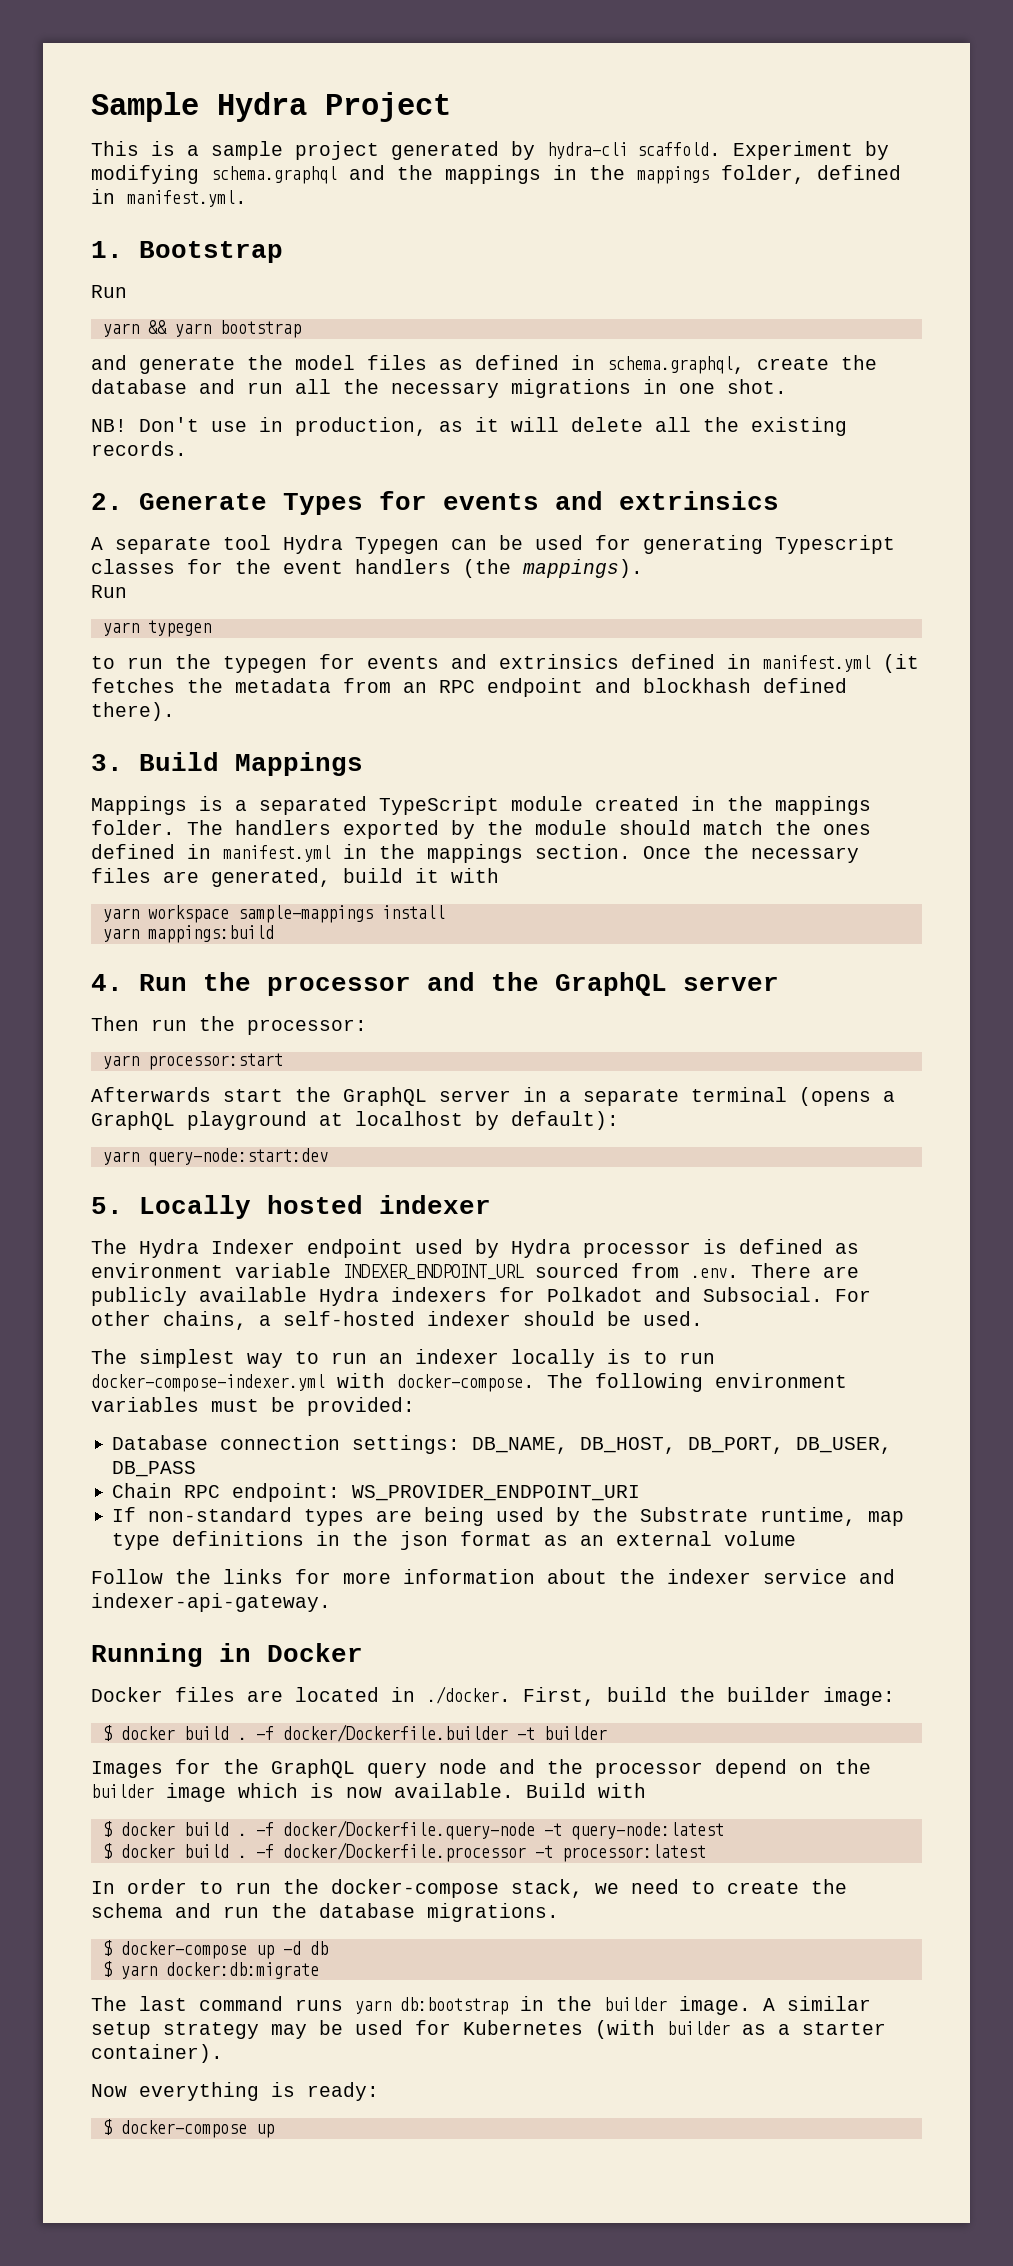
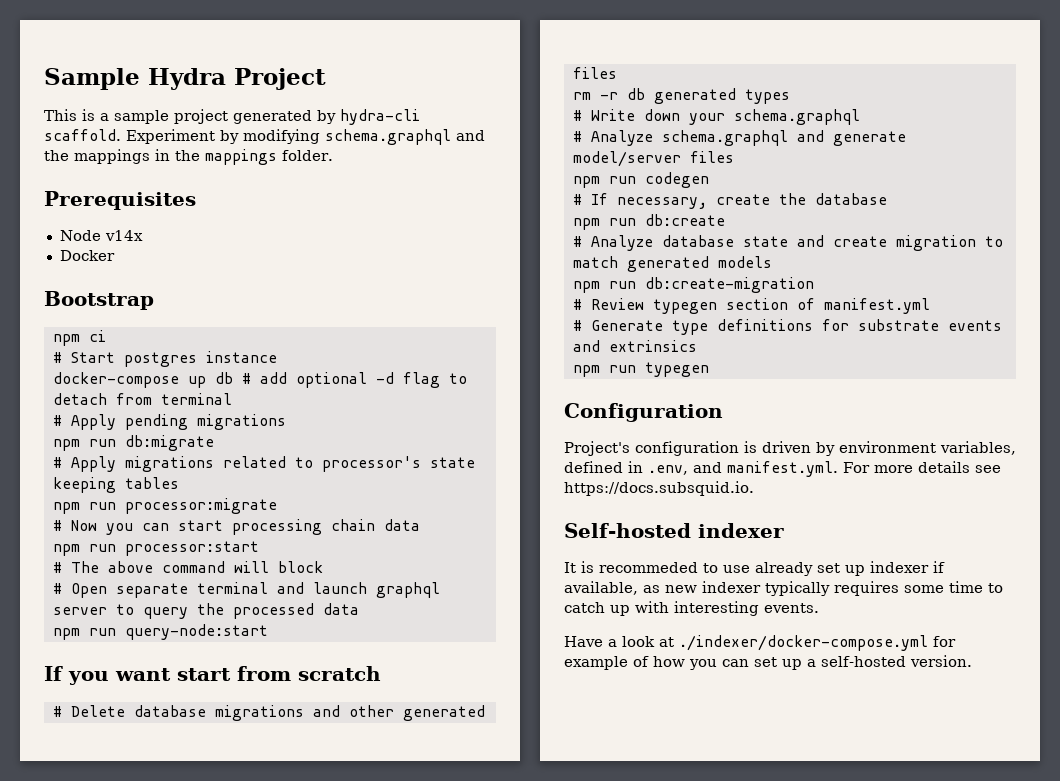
- Experiment by modifying schema.graphql and the mappings in the mappings folder, defined in manifest.yml.
- 1. Bootstrap
- Run
- yarn && yarn bootstrap
- and generate the model files as defined in schema.graphql, create the database and run all the necessary migrations in one shot.
- NB! Don't use in production, as it will delete all the existing records.
- 2. Generate Types for events and extrinsics
- A separate tool Hydra Typegen can be used for generating Typescript classes for the event handlers (the mappings).
- Run
- yarn typegen
- to run the typegen for events and extrinsics defined in manifest.yml (it fetches the metadata from an RPC endpoint and blockhash defined there).
- 3. Build Mappings
- Mappings is a separated TypeScript module created in the mappings folder. The handlers exported by the module should match the ones defined in manifest.yml in the mappings section. Once the necessary files are generated, build it with
- yarn workspace sample-mappings install
- yarn mappings:build
- 4. Run the processor and the GraphQL server
- Then run the processor:
- yarn processor:start
- Afterwards start the GraphQL server in a separate terminal (opens a GraphQL playground at localhost by default):
- yarn query-node:start:dev
- 5. Locally hosted indexer
- The Hydra Indexer endpoint used by Hydra processor is defined as environment variable INDEXER_ENDPOINT_URL sourced from .env. There are publicly available Hydra indexers for Polkadot and Subsocial. For other chains, a self-hosted indexer should be used.
- The simplest way to run an indexer locally is to run docker-compose-indexer.yml with docker-compose. The following environment variables must be provided:
- Database connection settings: DB_NAME, DB_HOST, DB_PORT, DB_USER, DB_PASS
- Chain RPC endpoint: WS_PROVIDER_ENDPOINT_URI
- If non-standard types are being used by the Substrate runtime, map type definitions in the json format as an external volume
- Follow the links for more information about the indexer service and indexer-api-gateway.
- Running in Docker
- Docker files are located in ./docker. First, build the builder image:
- $ docker build . -f docker/Dockerfile.builder -t builder
- Images for the GraphQL query node and the processor depend on the builder image which is now available. Build with
- $ docker build . -f docker/Dockerfile.query-node -t query-node:latest
- $ docker build . -f docker/Dockerfile.processor -t processor:latest
- In order to run the docker-compose stack, we need to create the schema and run the database migrations.
- $ docker-compose up -d db
- $ yarn docker:db:migrate
- The last command runs yarn db:bootstrap in the builder image. A similar setup strategy may be used for Kubernetes (with builder as a starter container).
- Now everything is ready:
- $ docker-compose up
+ Experiment by modifying schema.graphql and the mappings in the mappings folder.
+ Prerequisites
+ Node v14x
+ Docker
+ Bootstrap
+ npm ci
+ # Start postgres instance
+ docker-compose up db # add optional -d flag to detach from terminal
+ # Apply pending migrations
+ npm run db:migrate
+ # Apply migrations related to processor's state keeping tables
+ npm run processor:migrate
+ # Now you can start processing chain data
+ npm run processor:start
+ # The above command will block
+ # Open separate terminal and launch graphql server to query the processed data
+ npm run query-node:start
+ If you want start from scratch
+ # Delete database migrations and other generated files
+ rm -r db generated types
+ # Write down your schema.graphql
+ # Analyze schema.graphql and generate model/server files
+ npm run codegen
+ # If necessary, create the database
+ npm run db:create
+ # Analyze database state and create migration to match generated models
+ npm run db:create-migration
+ # Review typegen section of manifest.yml
+ # Generate type definitions for substrate events and extrinsics
+ npm run typegen
+ Configuration
+ Project's configuration is driven by environment variables, defined in .env, and manifest.yml. For more details see https://docs.subsquid.io.
+ Self-hosted indexer
+ It is recommeded to use already set up indexer if available, as new indexer typically requires some time to catch up with interesting events.
+ Have a look at ./indexer/docker-compose.yml for example of how you can set up a self-hosted version.

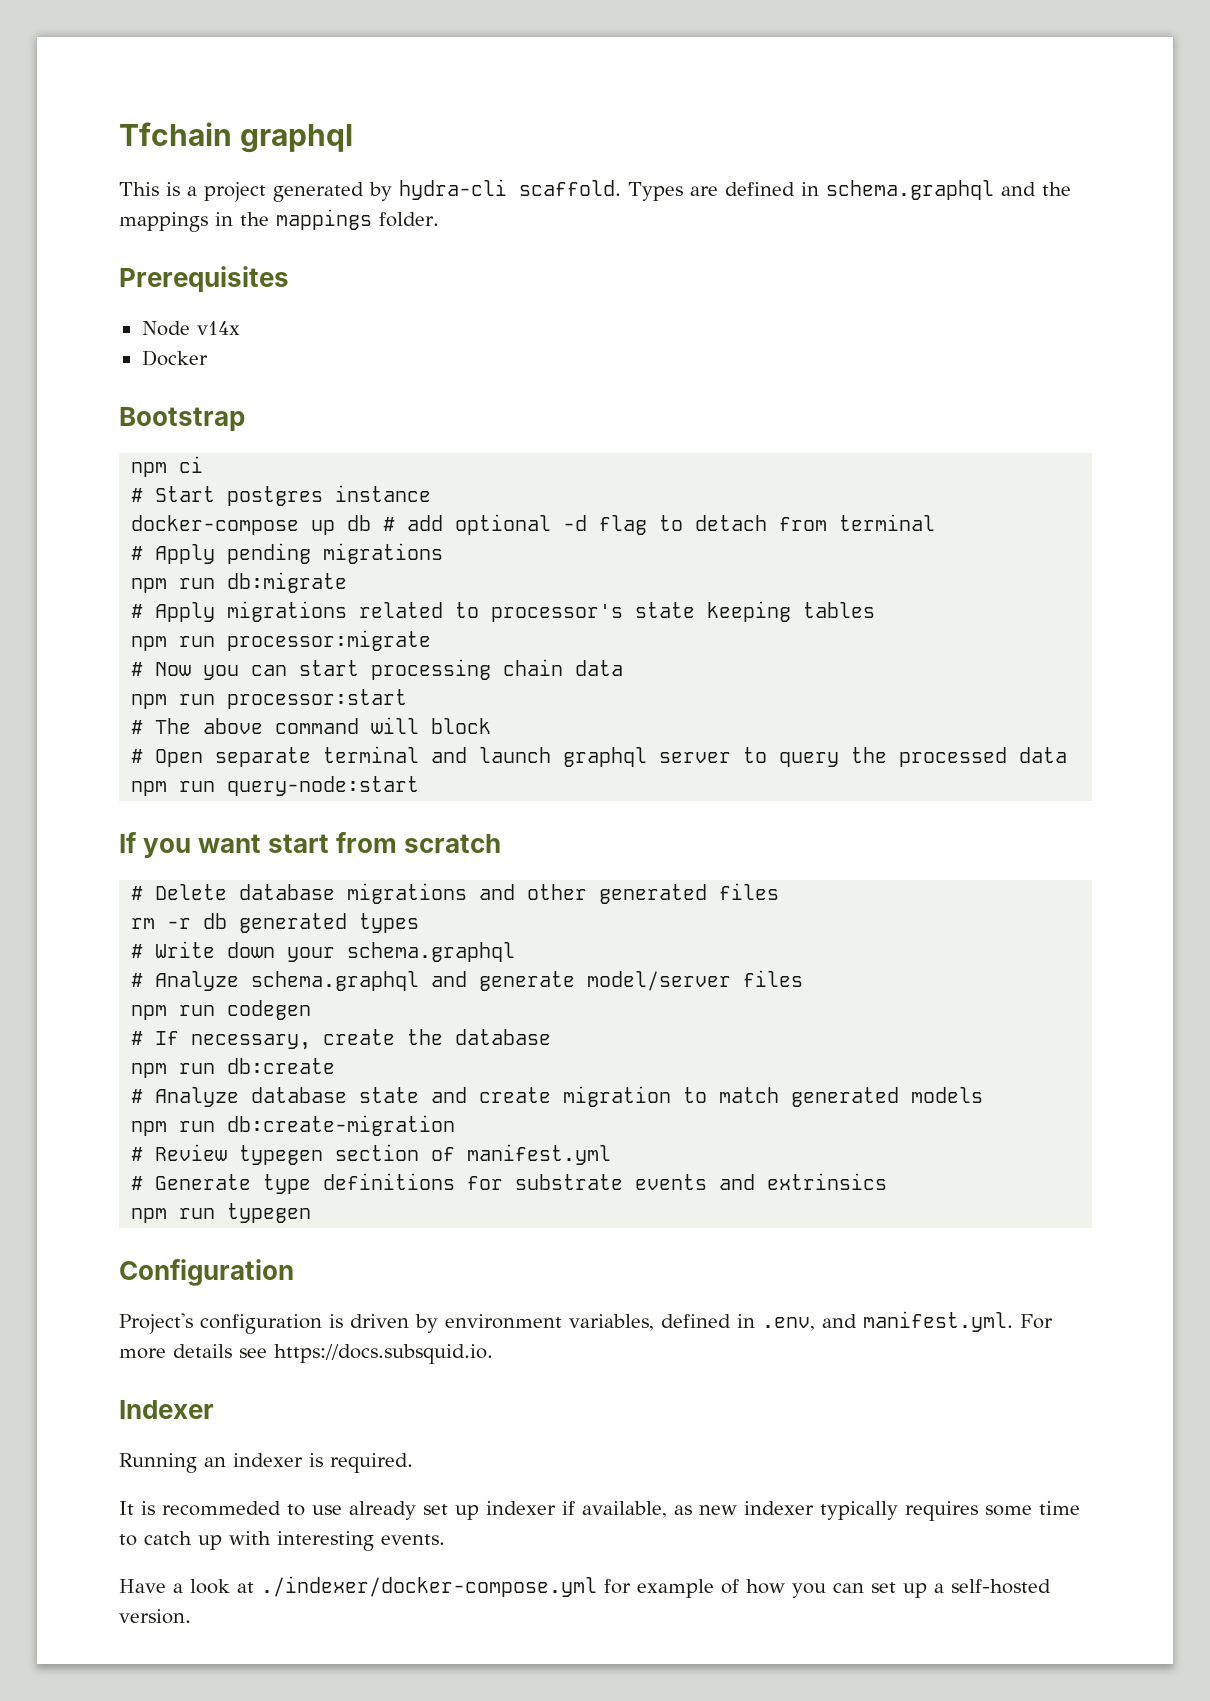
- Sample Hydra Project
+ Tfchain graphql
- This is a sample project generated by hydra-cli scaffold.
+ This is a project generated by hydra-cli scaffold.
- Experiment by modifying schema.graphql and the mappings in the mappings folder.
+ Types are defined in schema.graphql and the mappings in the mappings folder.
- Self-hosted indexer
+ Indexer
+ Running an indexer is required.

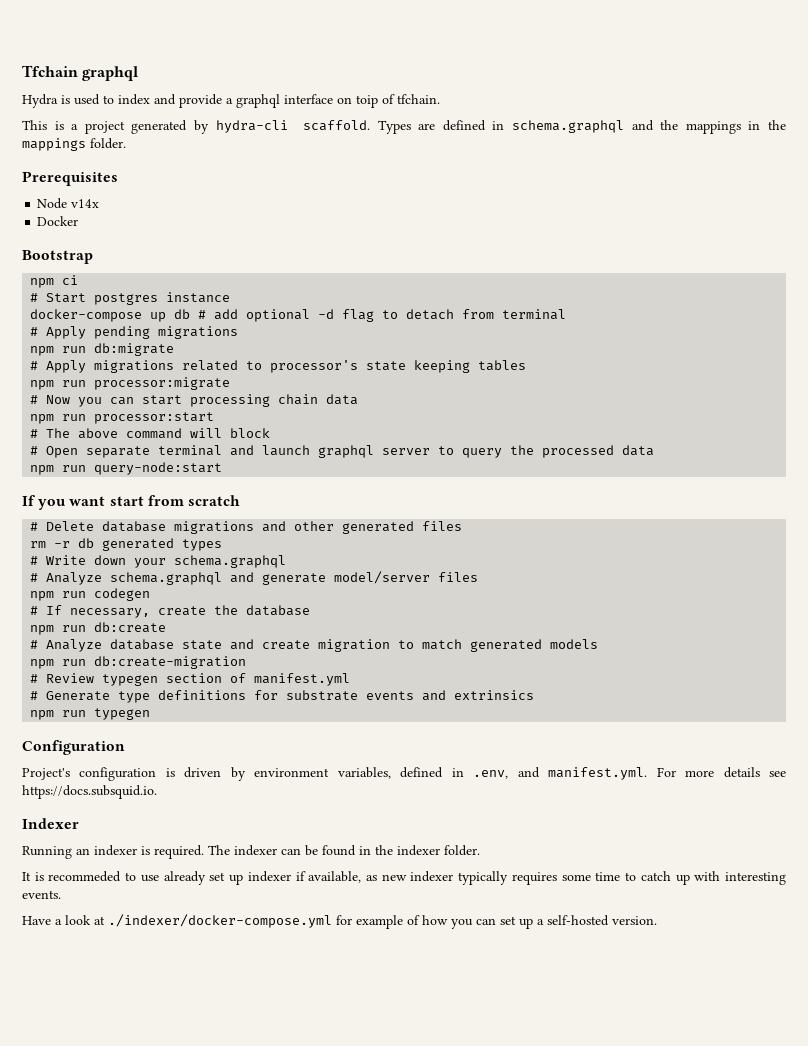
+ Hydra is used to index and provide a graphql interface on toip of tfchain.
+ The indexer can be found in the indexer folder.

